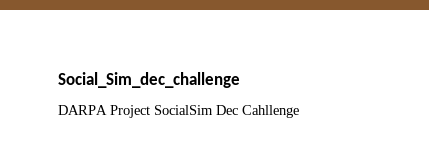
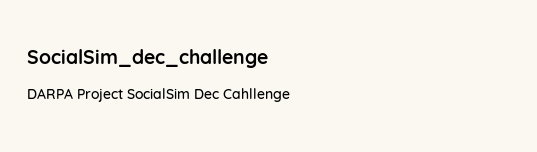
- Social_Sim_dec_challenge
+ SocialSim_dec_challenge

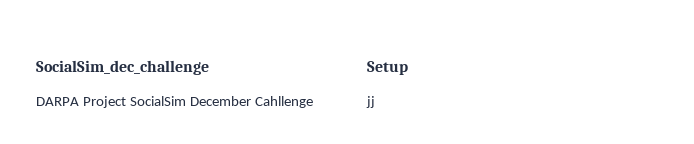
- DARPA Project SocialSim Dec Cahllenge
+ DARPA Project SocialSim December Cahllenge
+ Setup
+ jj

